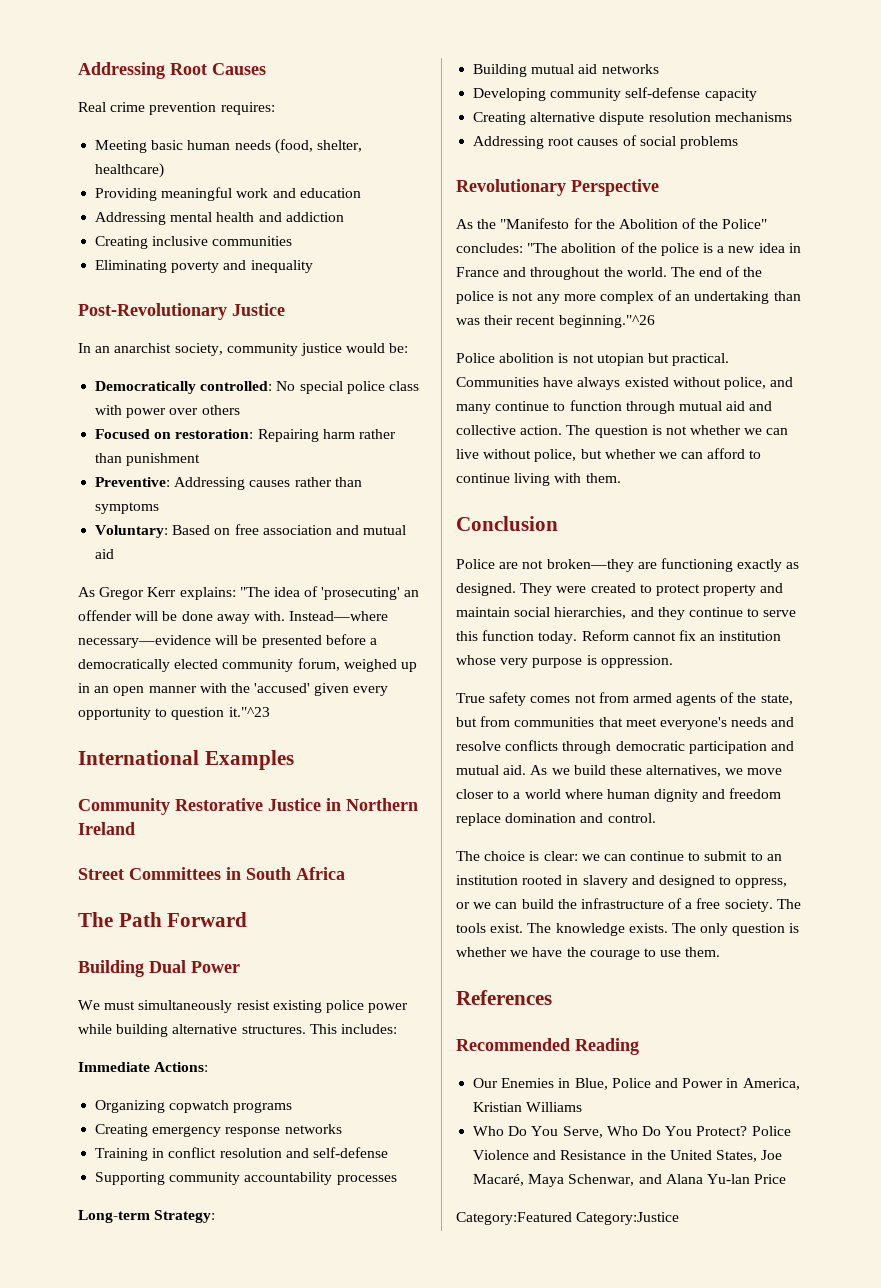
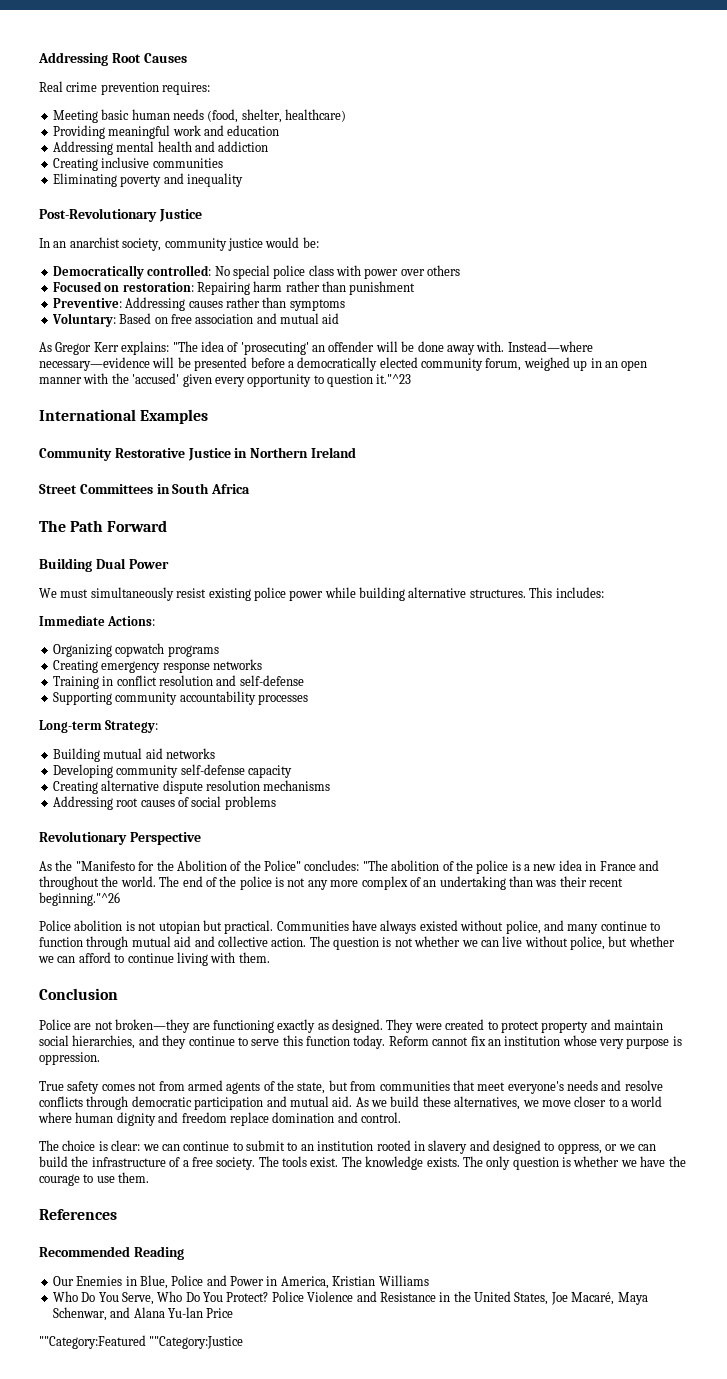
- Category:Featured Category:Justice
+ ""Category:Featured ""Category:Justice

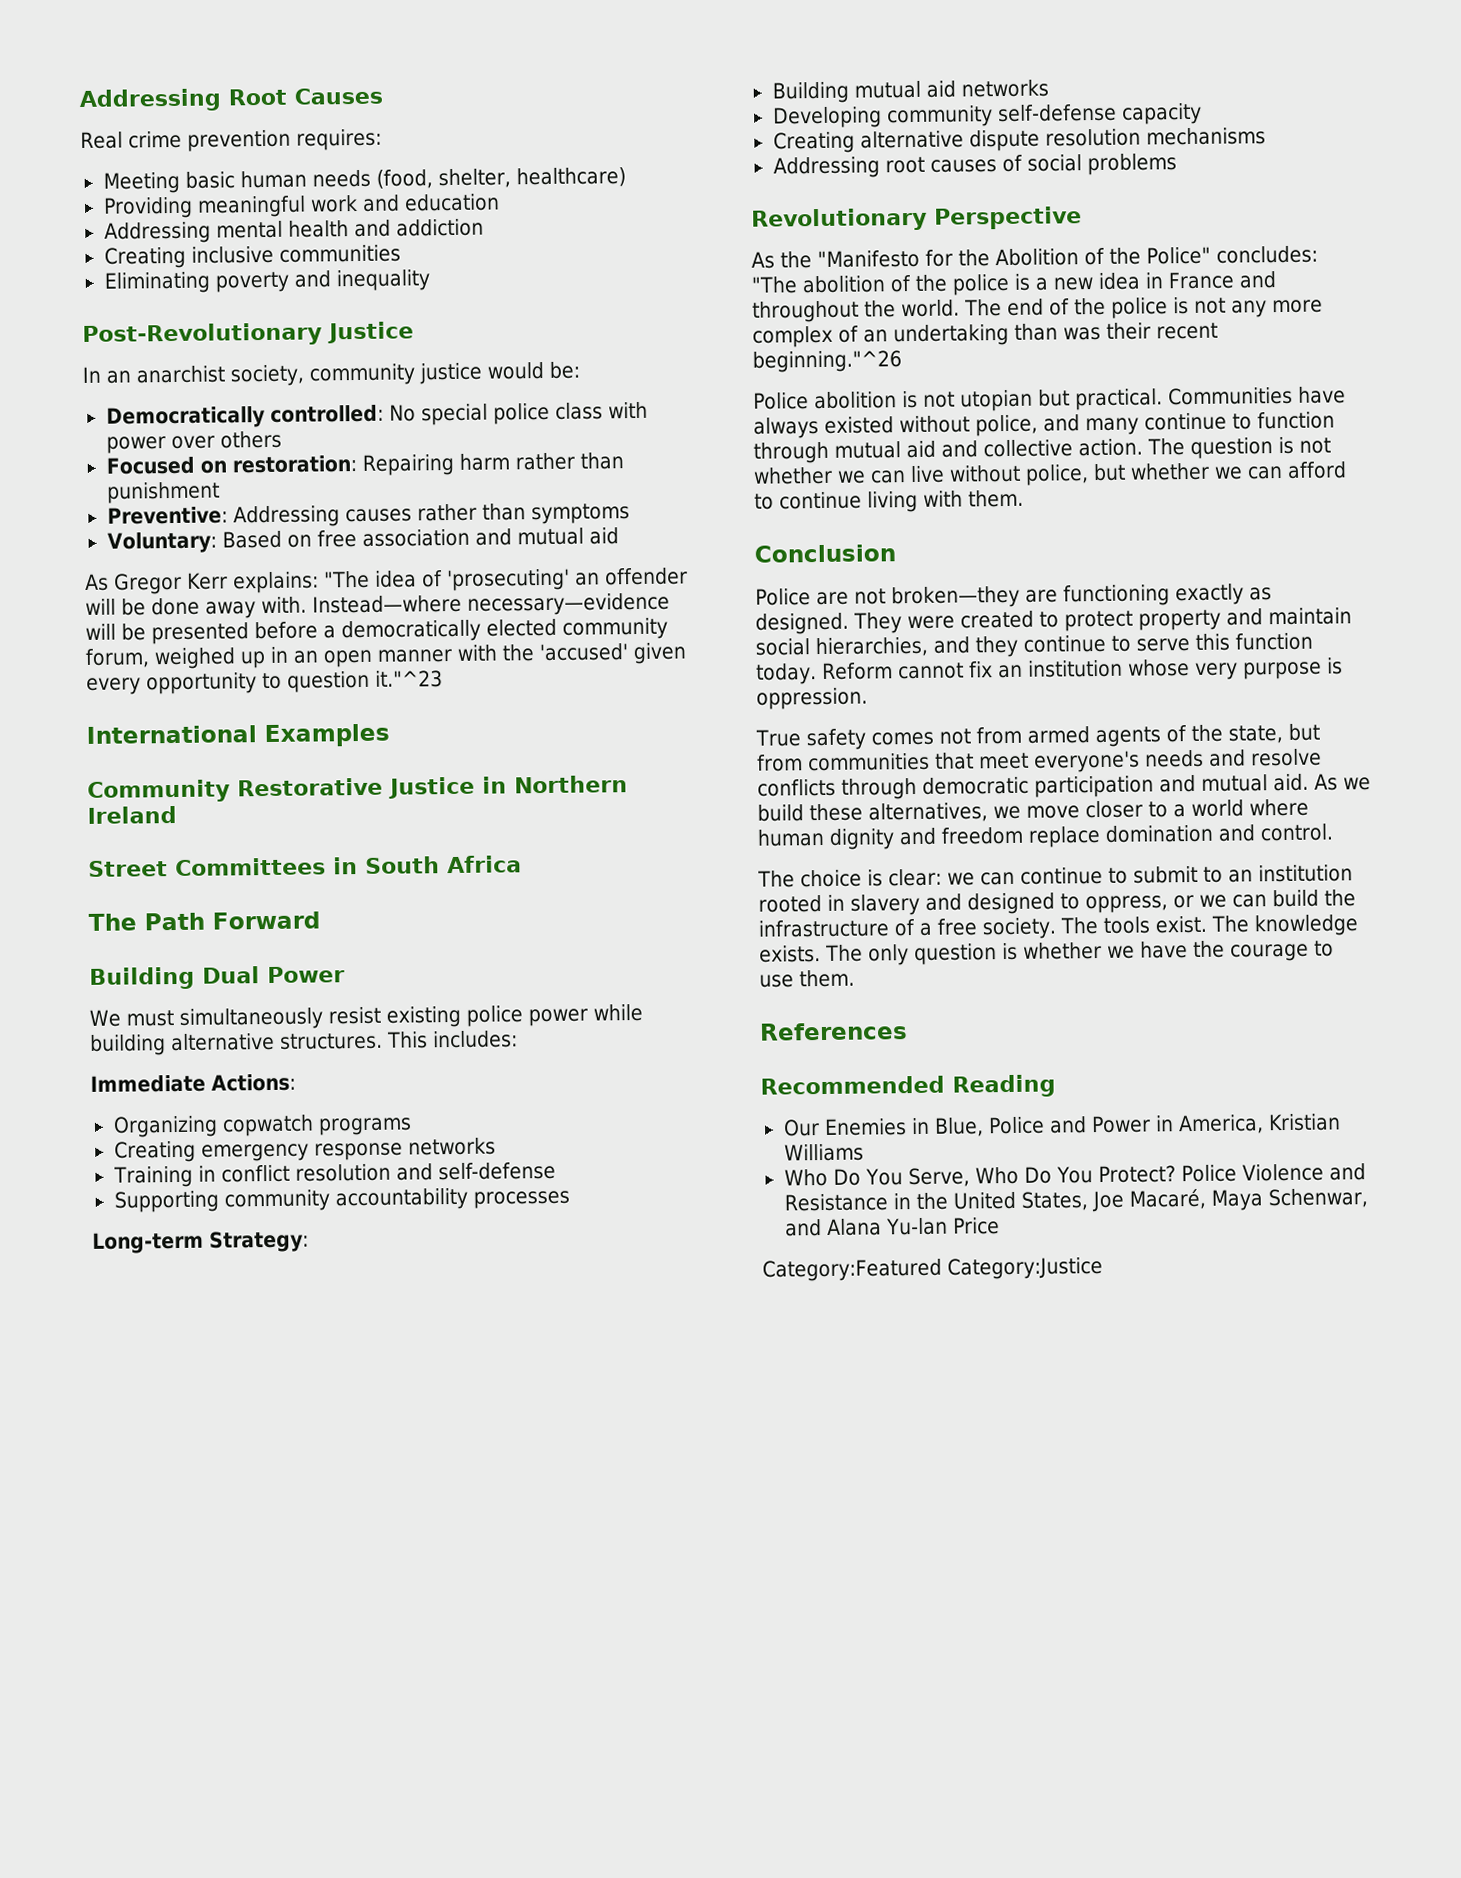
- ""Category:Featured ""Category:Justice
+ Category:Featured Category:Justice

